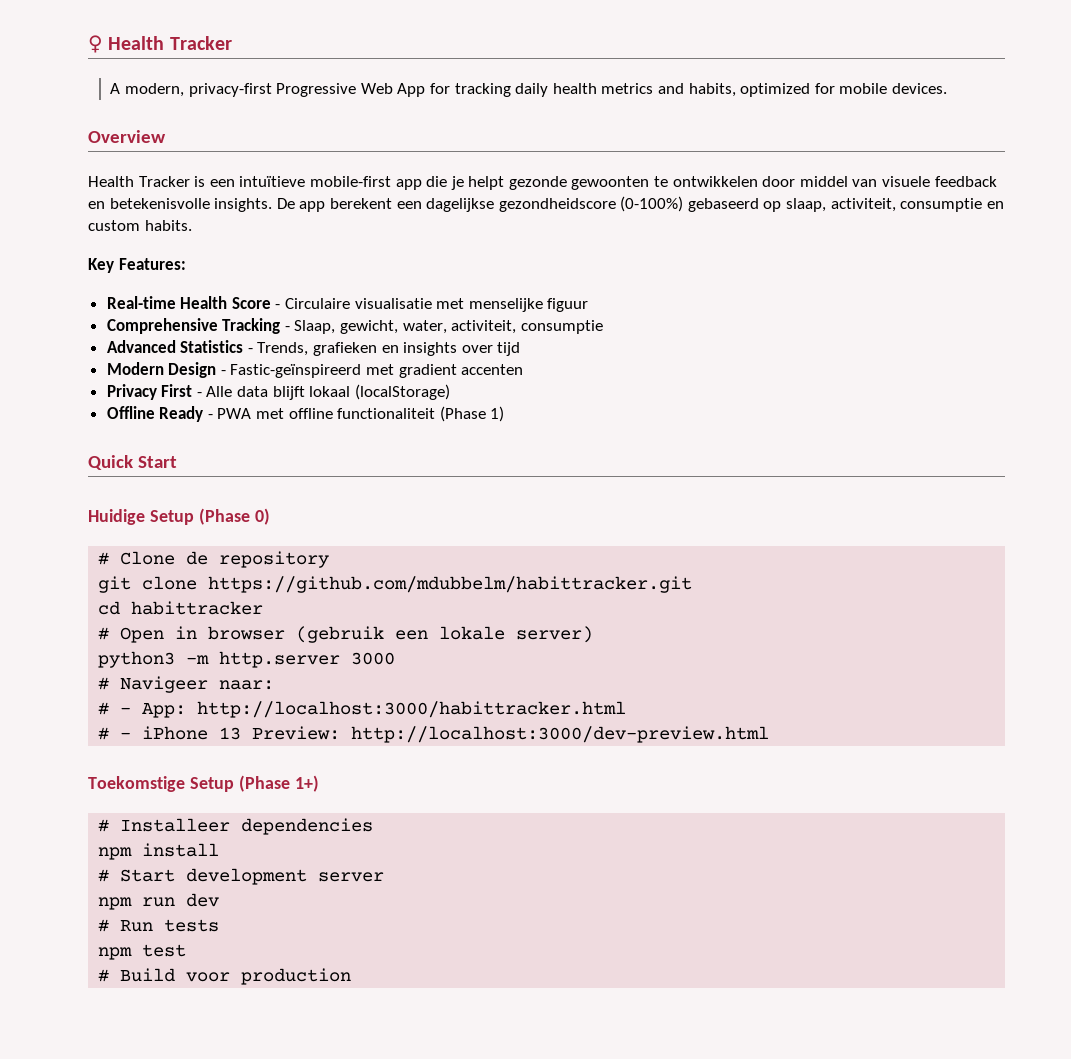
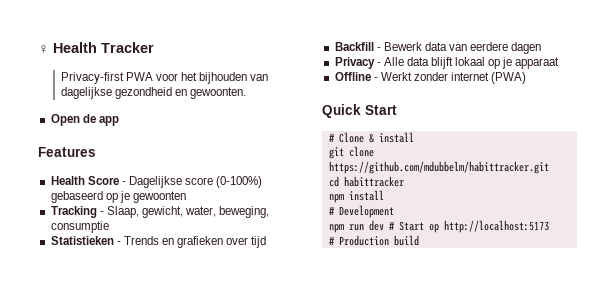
- A modern, privacy-first Progressive Web App for tracking daily health metrics and habits, optimized for mobile devices.
- Overview
- Health Tracker is een intuïtieve mobile-first app die je helpt gezonde gewoonten te ontwikkelen door middel van visuele feedback en betekenisvolle insights. De app berekent een dagelijkse gezondheidscore (0-100%) gebaseerd op slaap, activiteit, consumptie en custom habits.
- Key Features:
- Real-time Health Score - Circulaire visualisatie met menselijke figuur
- Comprehensive Tracking - Slaap, gewicht, water, activiteit, consumptie
+ Privacy-first PWA voor het bijhouden van dagelijkse gezondheid en gewoonten.
+ Open de app
+ Features
+ Health Score - Dagelijkse score (0-100%) gebaseerd op je gewoonten
+ Tracking - Slaap, gewicht, water, beweging, consumptie
- Advanced Statistics - Trends, grafieken en insights over tijd
- Modern Design - Fastic-geïnspireerd met gradient accenten
+ Statistieken - Trends en grafieken over tijd
+ Backfill - Bewerk data van eerdere dagen
- Privacy First - Alle data blijft lokaal (localStorage)
- Offline Ready - PWA met offline functionaliteit (Phase 1)
+ Privacy - Alle data blijft lokaal op je apparaat
+ Offline - Werkt zonder internet (PWA)
  Quick Start
- Huidige Setup (Phase 0)
- # Clone de repository
+ # Clone & install
- # Open in browser (gebruik een lokale server)
- python3 -m http.server 3000
- # Navigeer naar:
- # - App: http://localhost:3000/habittracker.html
- # - iPhone 13 Preview: http://localhost:3000/dev-preview.html
- Toekomstige Setup (Phase 1+)
- # Installeer dependencies
- # Start development server
+ # Development
- npm run dev
- # Run tests
- npm test
- # Build voor production
+ npm run dev # Start op http://localhost:5173
+ # Production build

